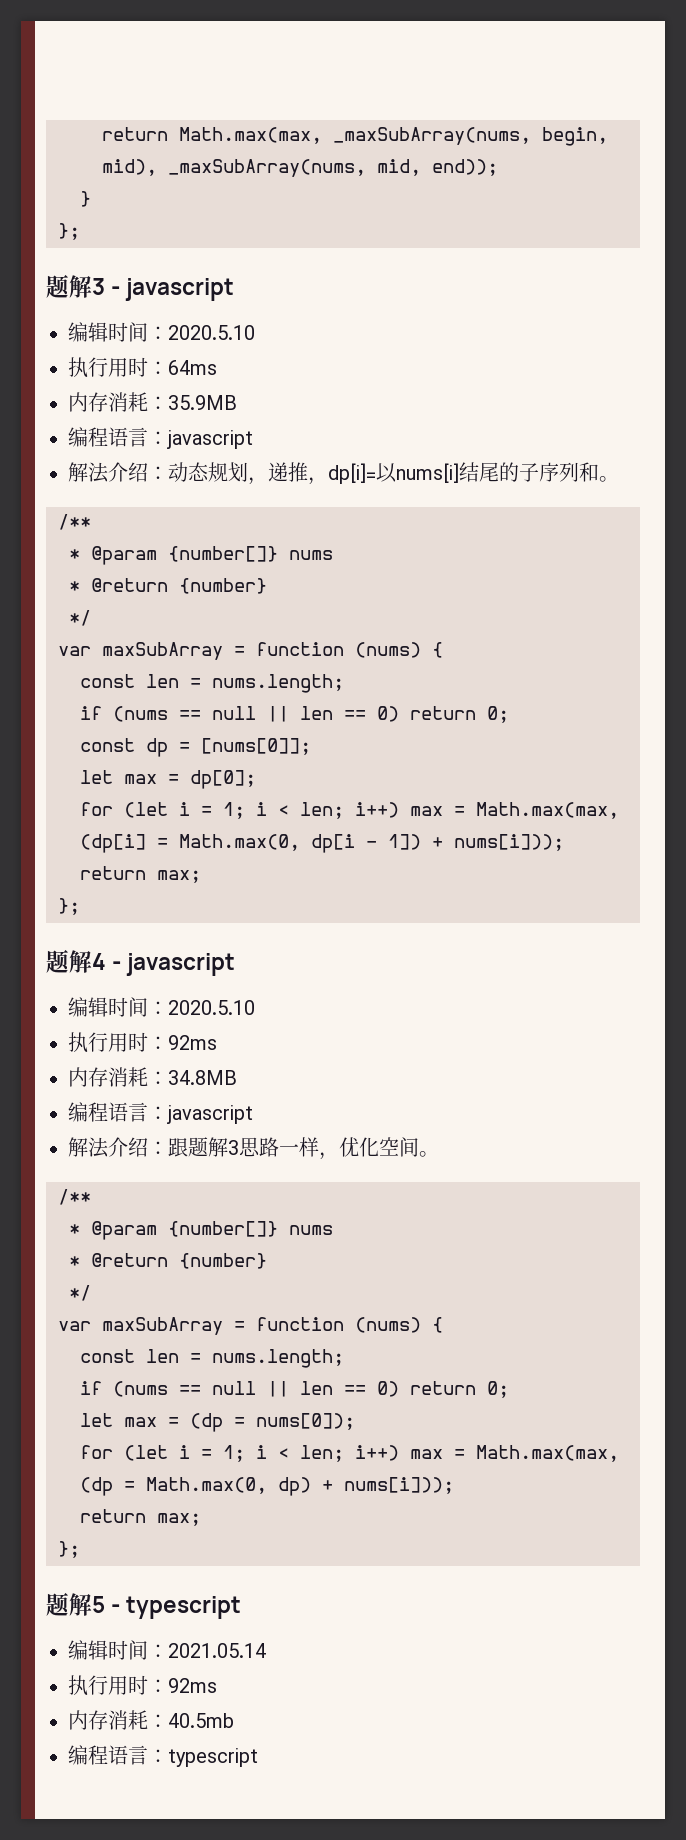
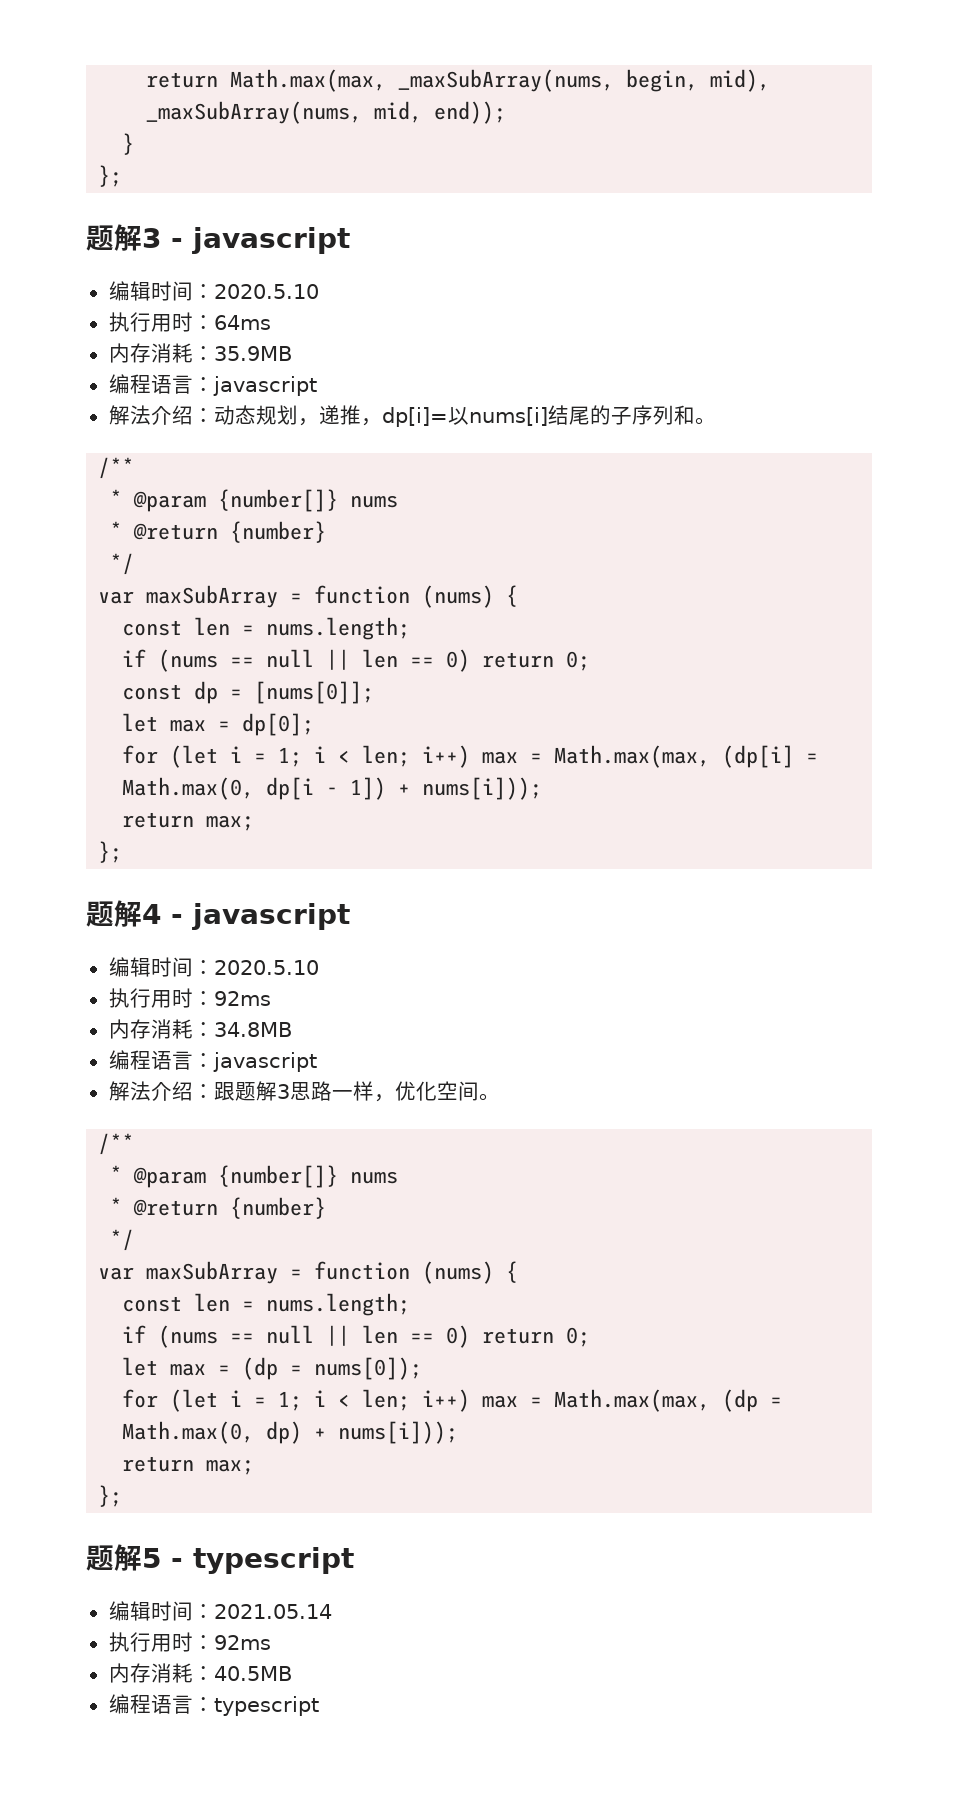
- 内存消耗：40.5mb
+ 内存消耗：40.5MB

